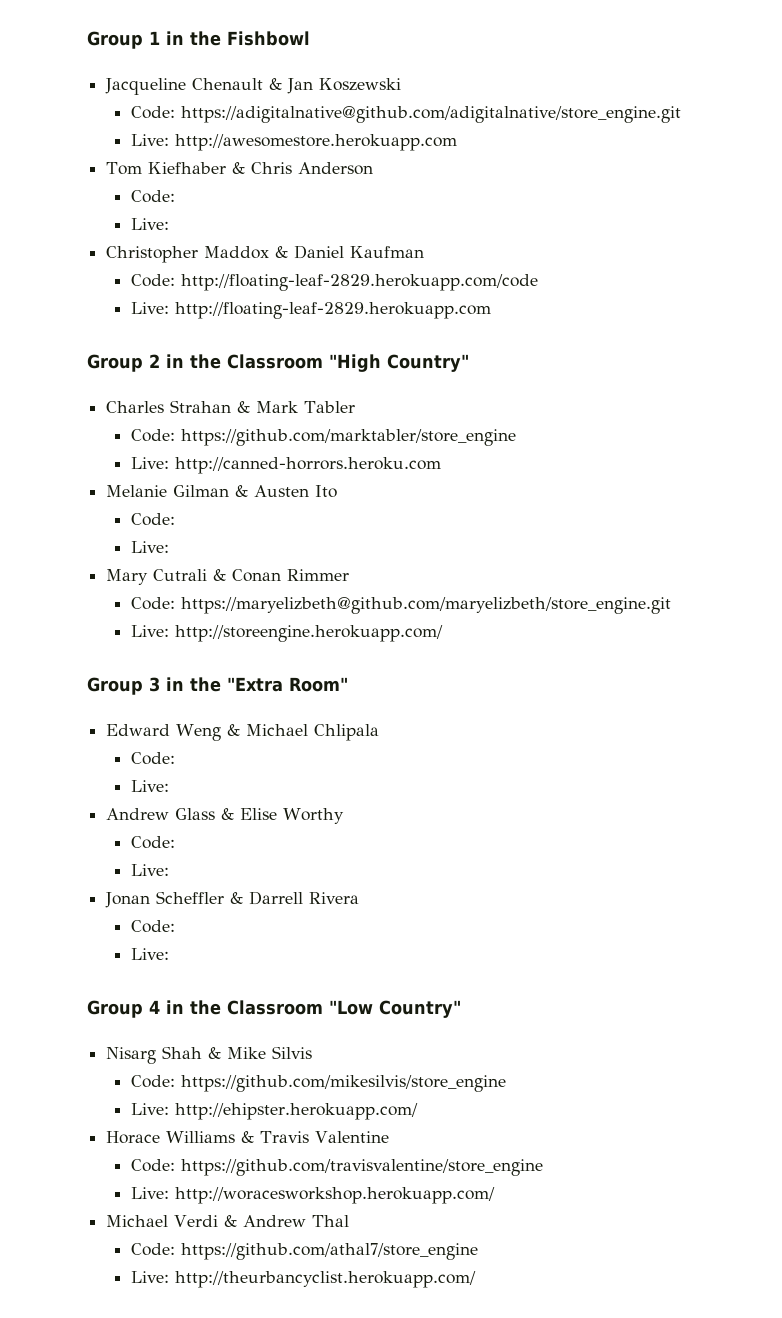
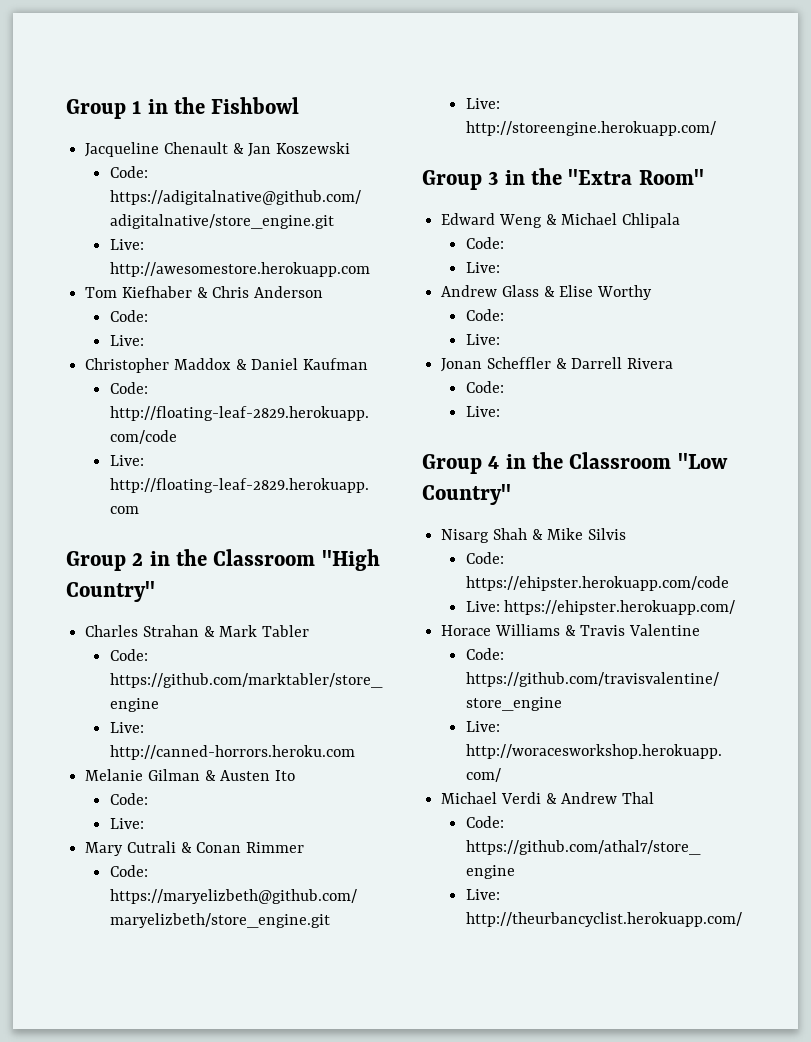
- Code: https://github.com/mikesilvis/store_engine
- Live: http://ehipster.herokuapp.com/
+ Code: https://ehipster.herokuapp.com/code
+ Live: https://ehipster.herokuapp.com/

